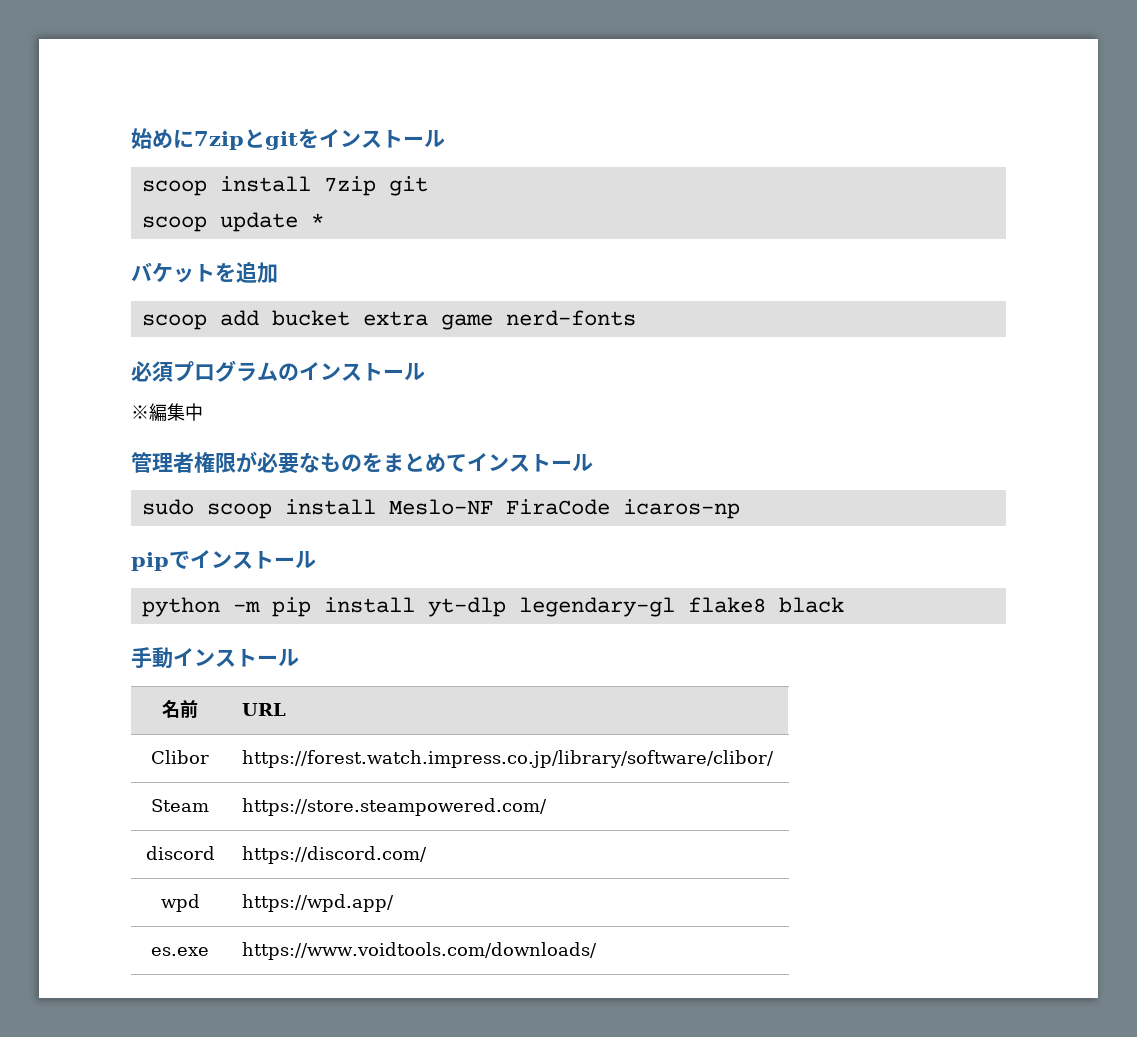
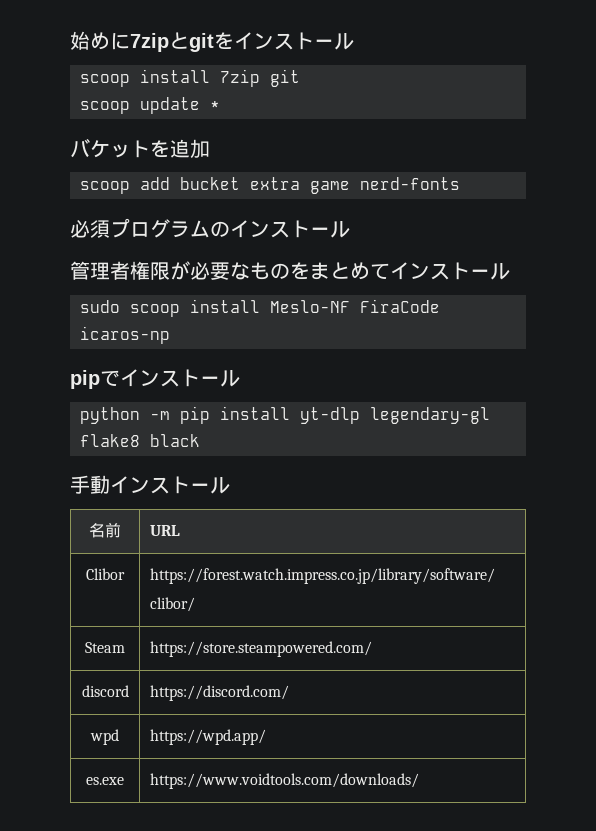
- ※編集中

